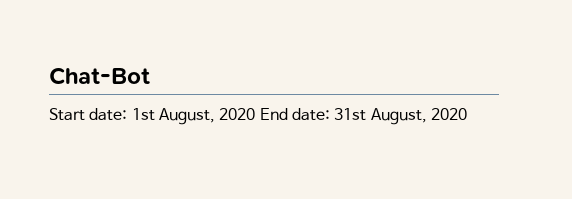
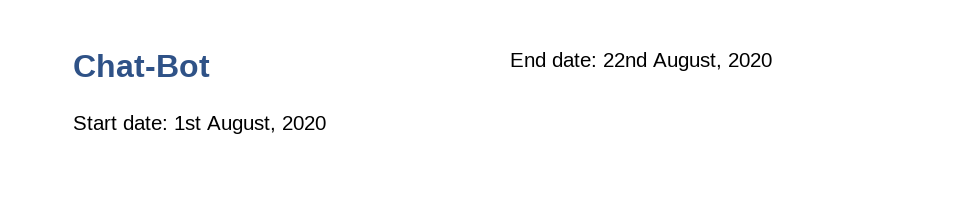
- Start date: 1st August, 2020 End date: 31st August, 2020
+ Start date: 1st August, 2020
+ End date: 22nd August, 2020

